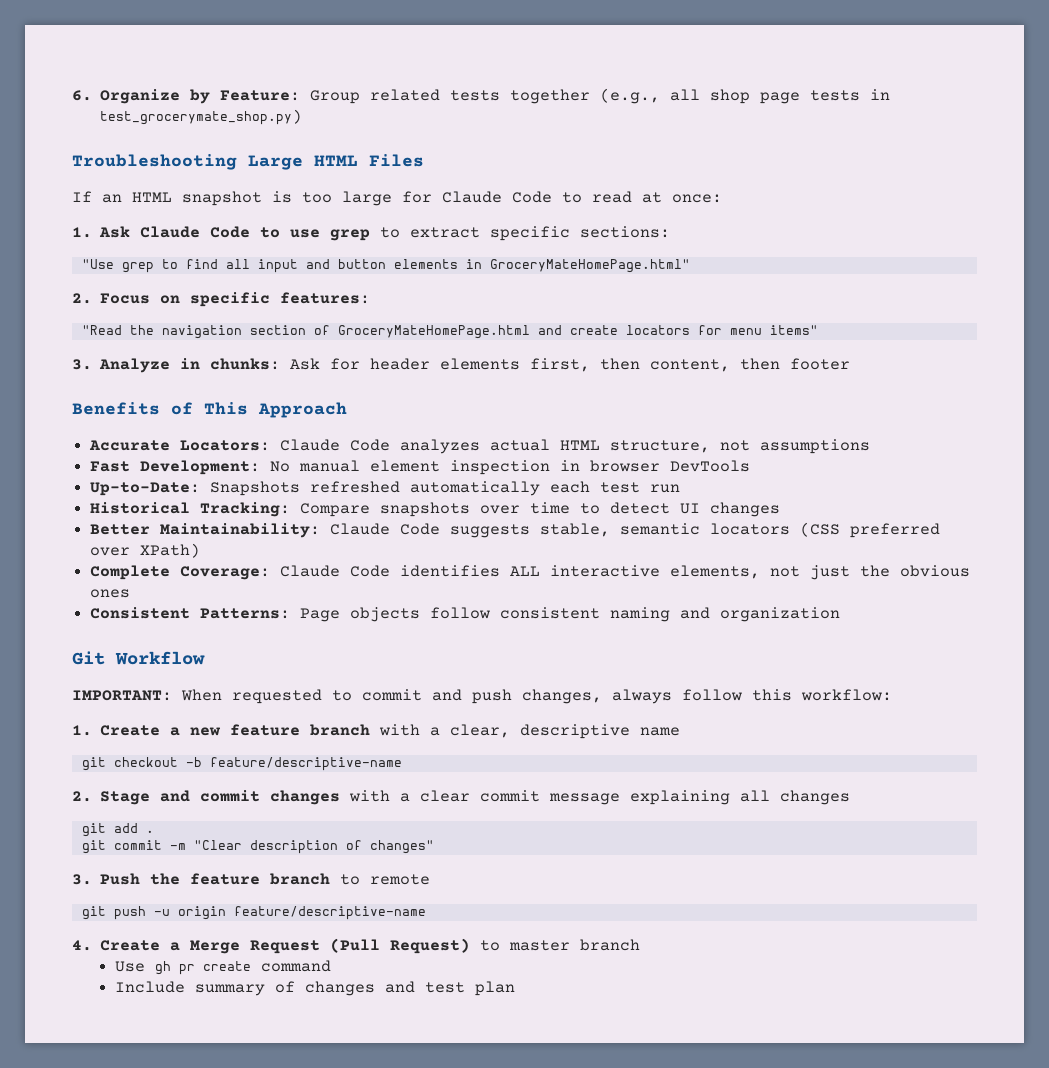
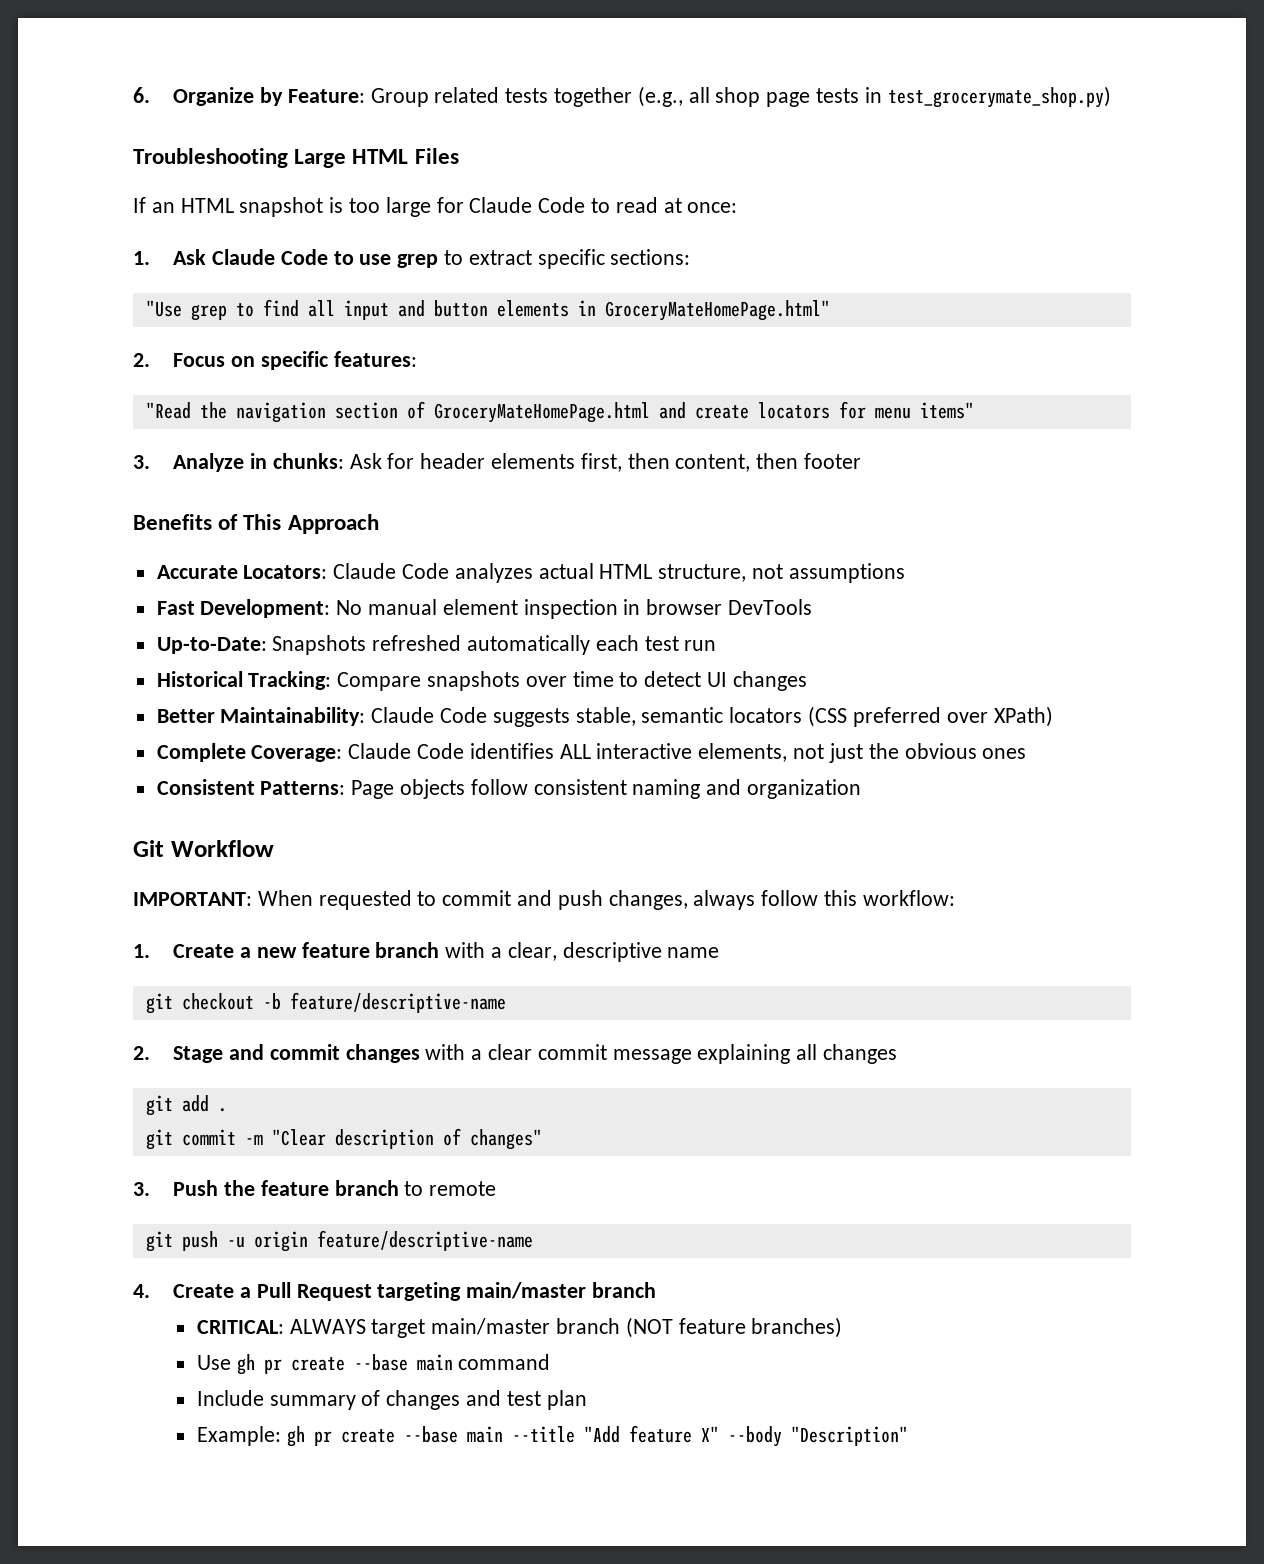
- 4. Create a Merge Request (Pull Request) to master branch
+ 4. Create a Pull Request targeting main/master branch
+ CRITICAL: ALWAYS target main/master branch (NOT feature branches)
- Use gh pr create command
+ Use gh pr create --base main command
+ Example: gh pr create --base main --title "Add feature X" --body "Description"

